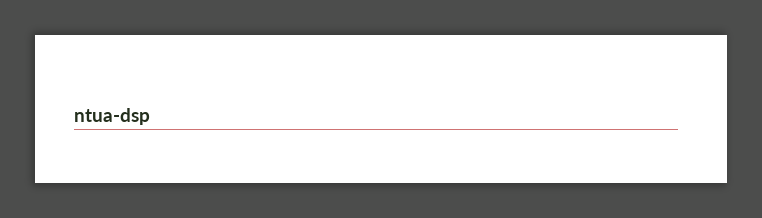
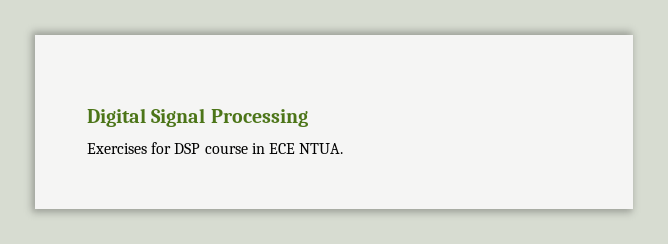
- ntua-dsp
+ Digital Signal Processing
+ Exercises for DSP course in ECE NTUA.

